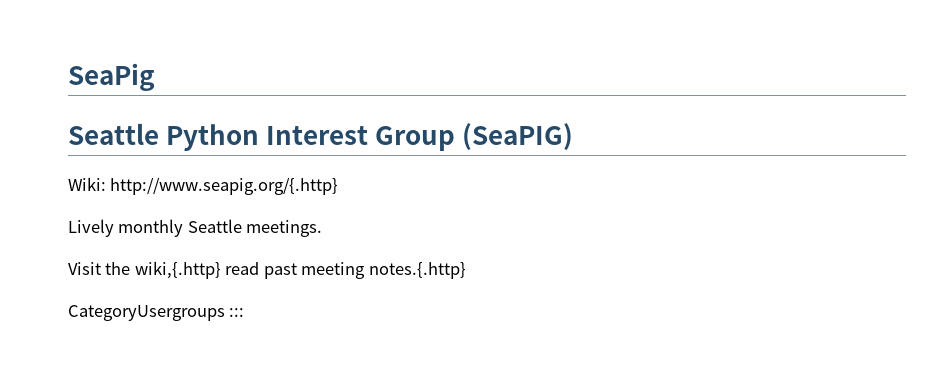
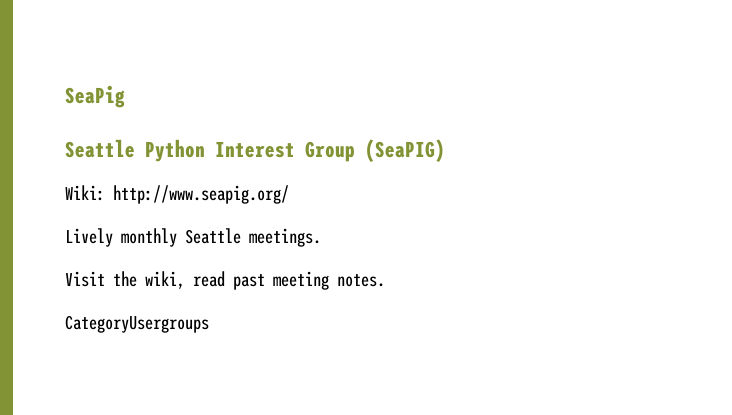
- Wiki: http://www.seapig.org/{.http}
+ Wiki: http://www.seapig.org/
- Visit the wiki,{.http} read past meeting notes.{.http}
+ Visit the wiki, read past meeting notes.
- CategoryUsergroups :::
+ CategoryUsergroups

